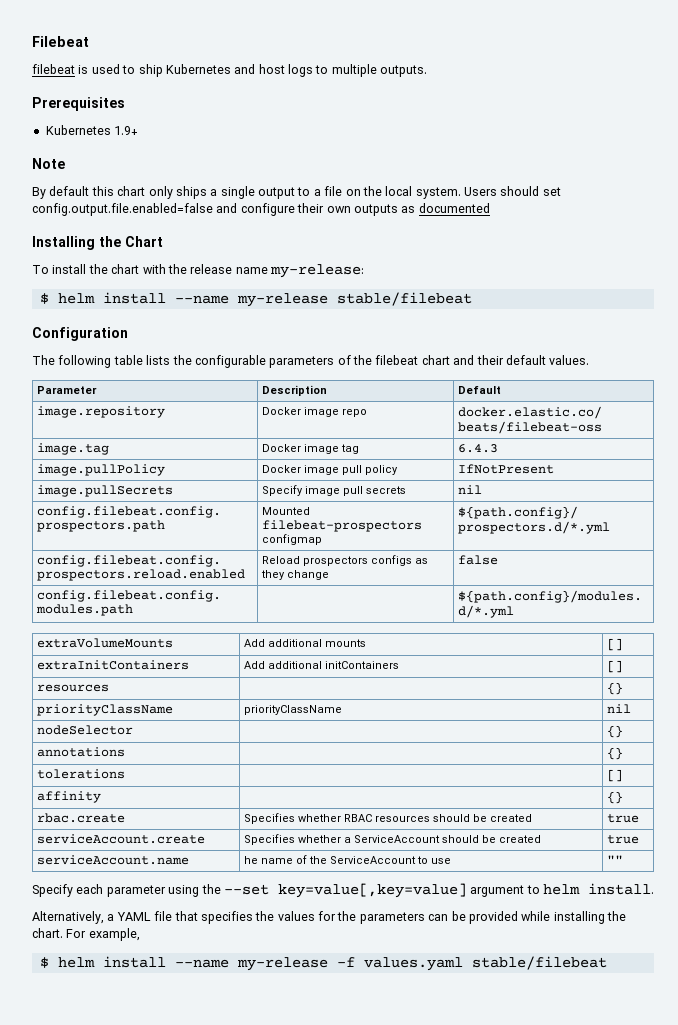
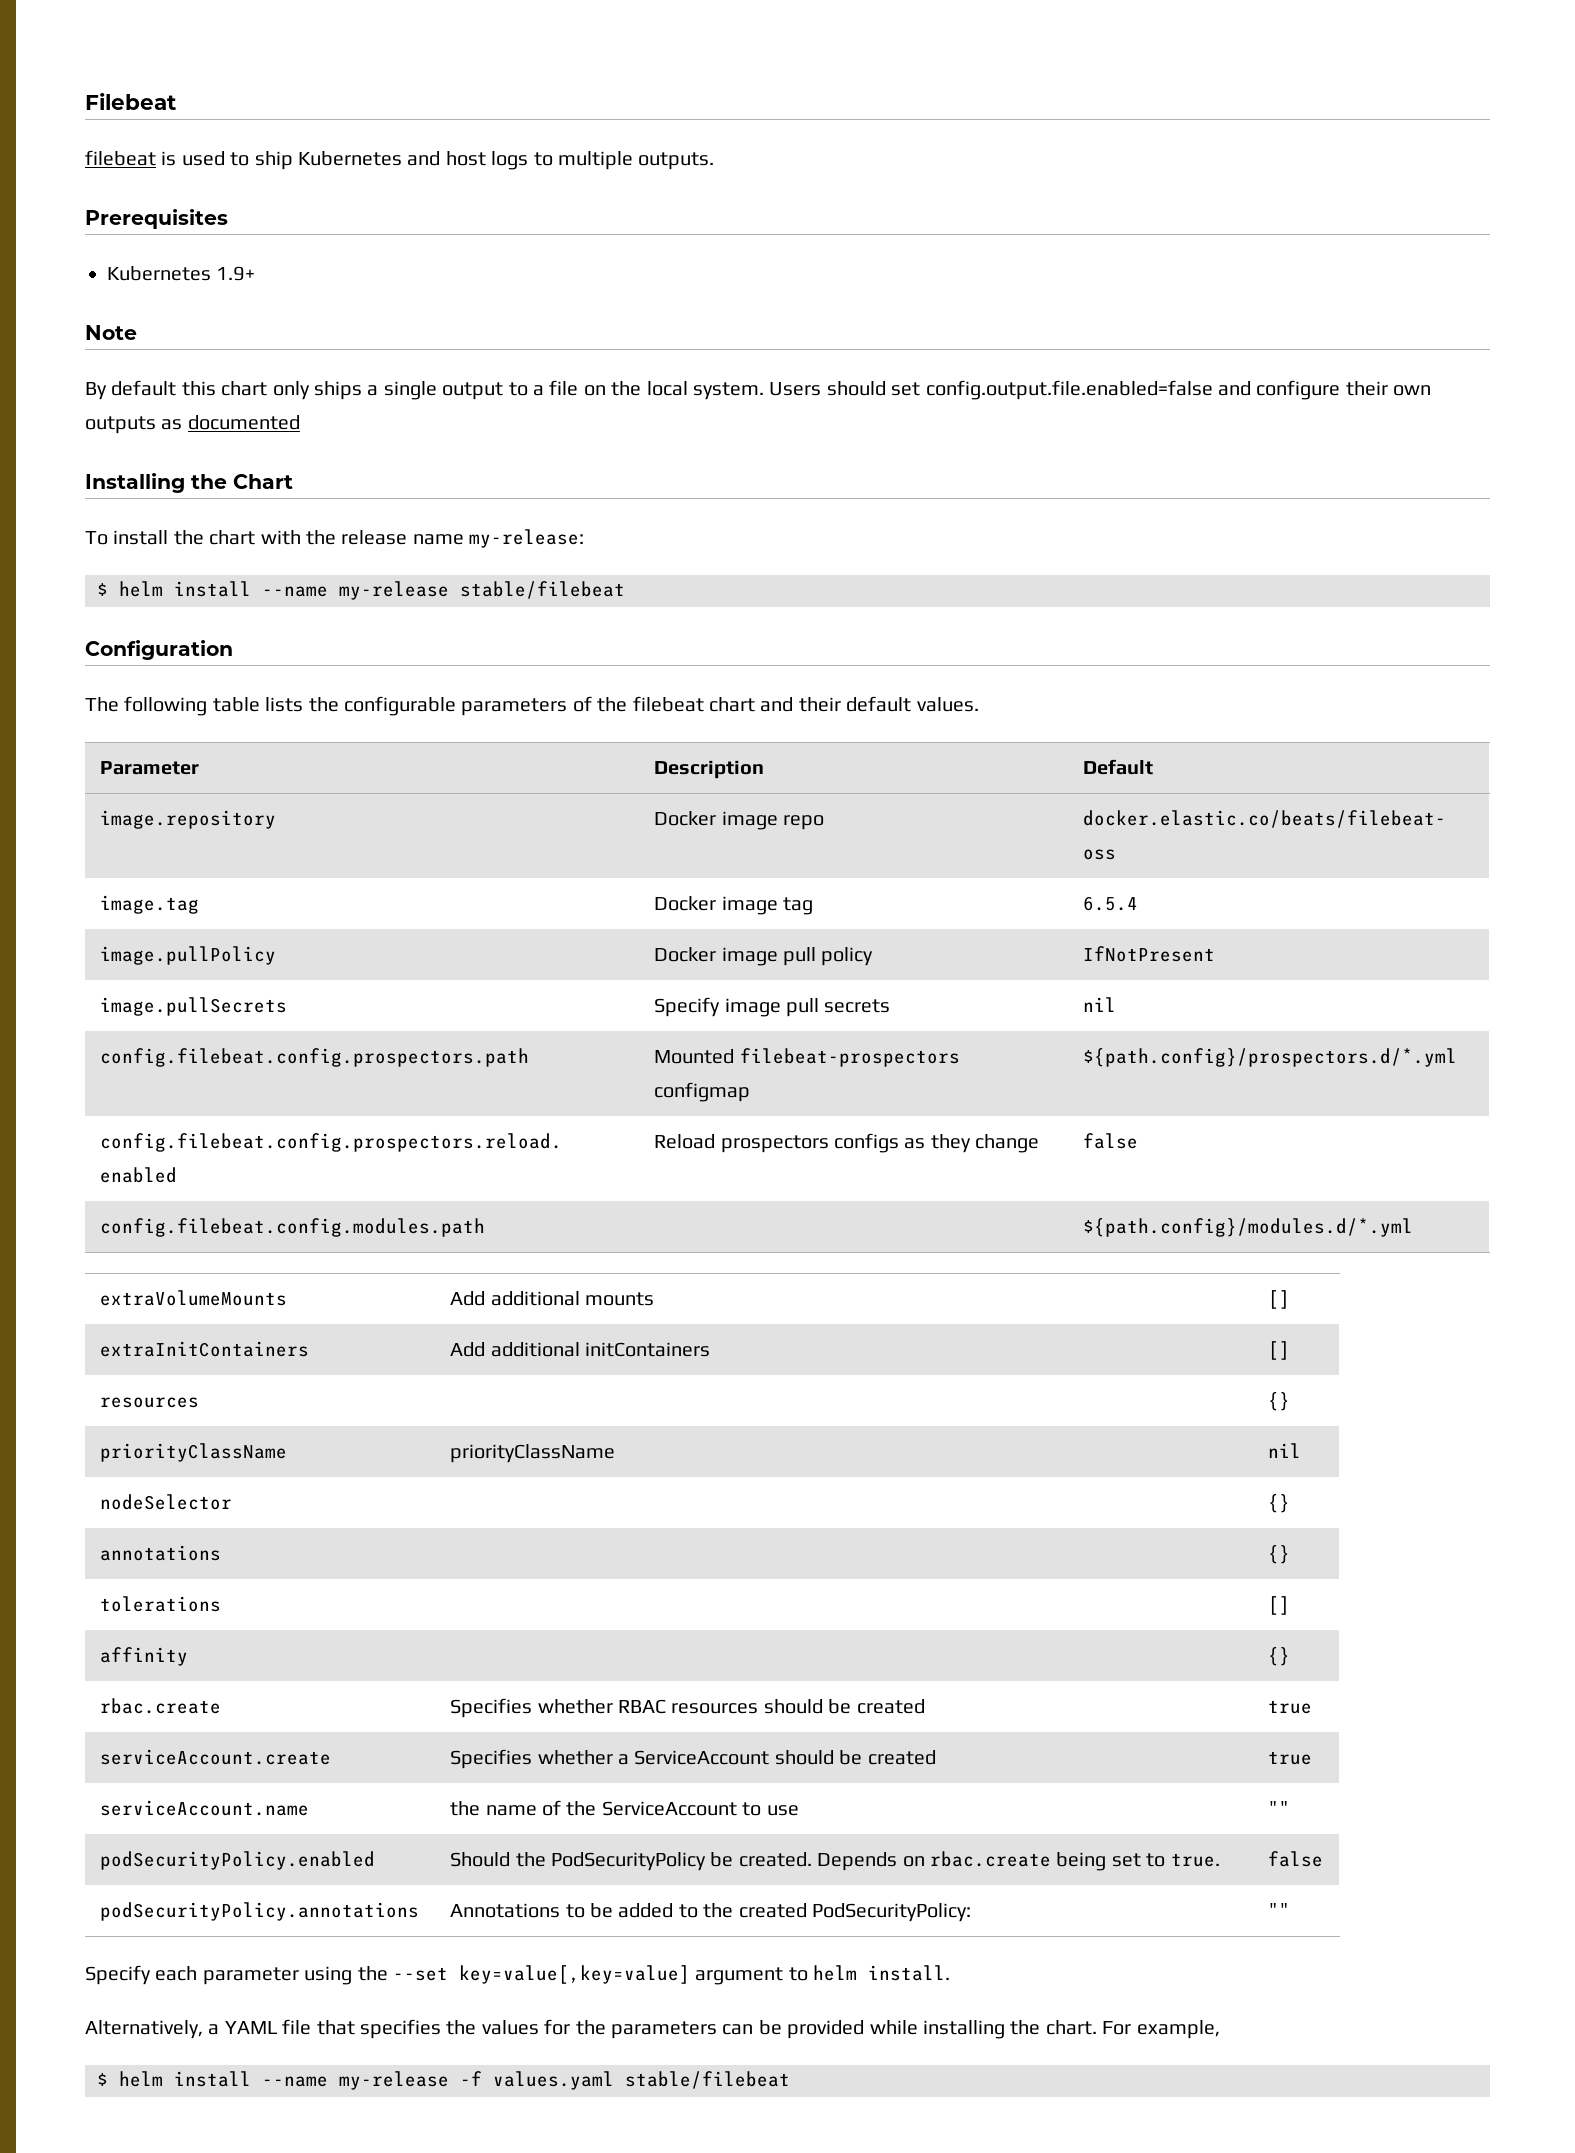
- image.tag | Docker image tag | 6.4.3
+ image.tag | Docker image tag | 6.5.4
- serviceAccount.name | he name of the ServiceAccount to use | ""
+ serviceAccount.name | the name of the ServiceAccount to use | ""
+ podSecurityPolicy.enabled | Should the PodSecurityPolicy be created. Depends on rbac.create being set to true. | false
+ podSecurityPolicy.annotations | Annotations to be added to the created PodSecurityPolicy: | ""

